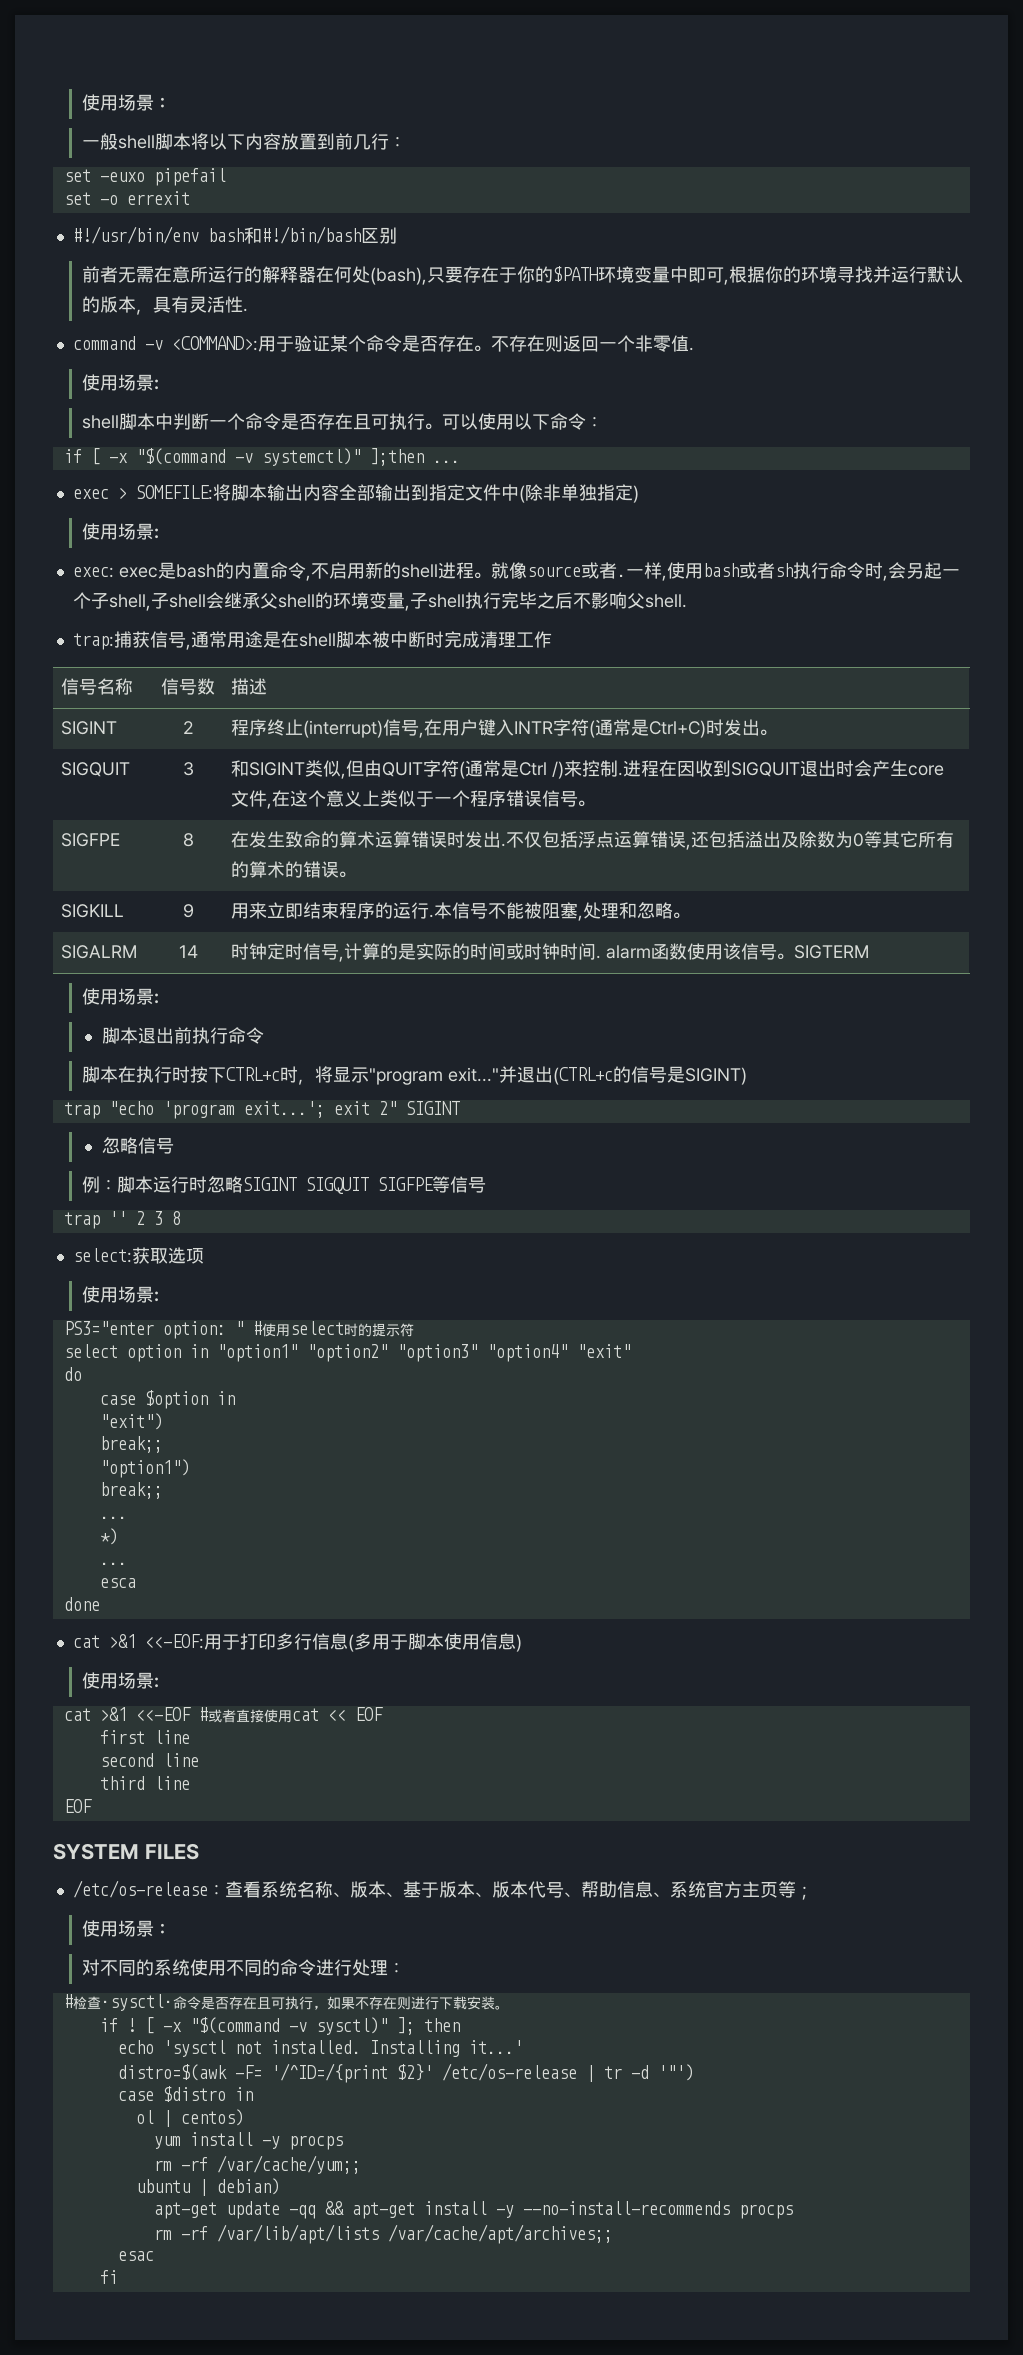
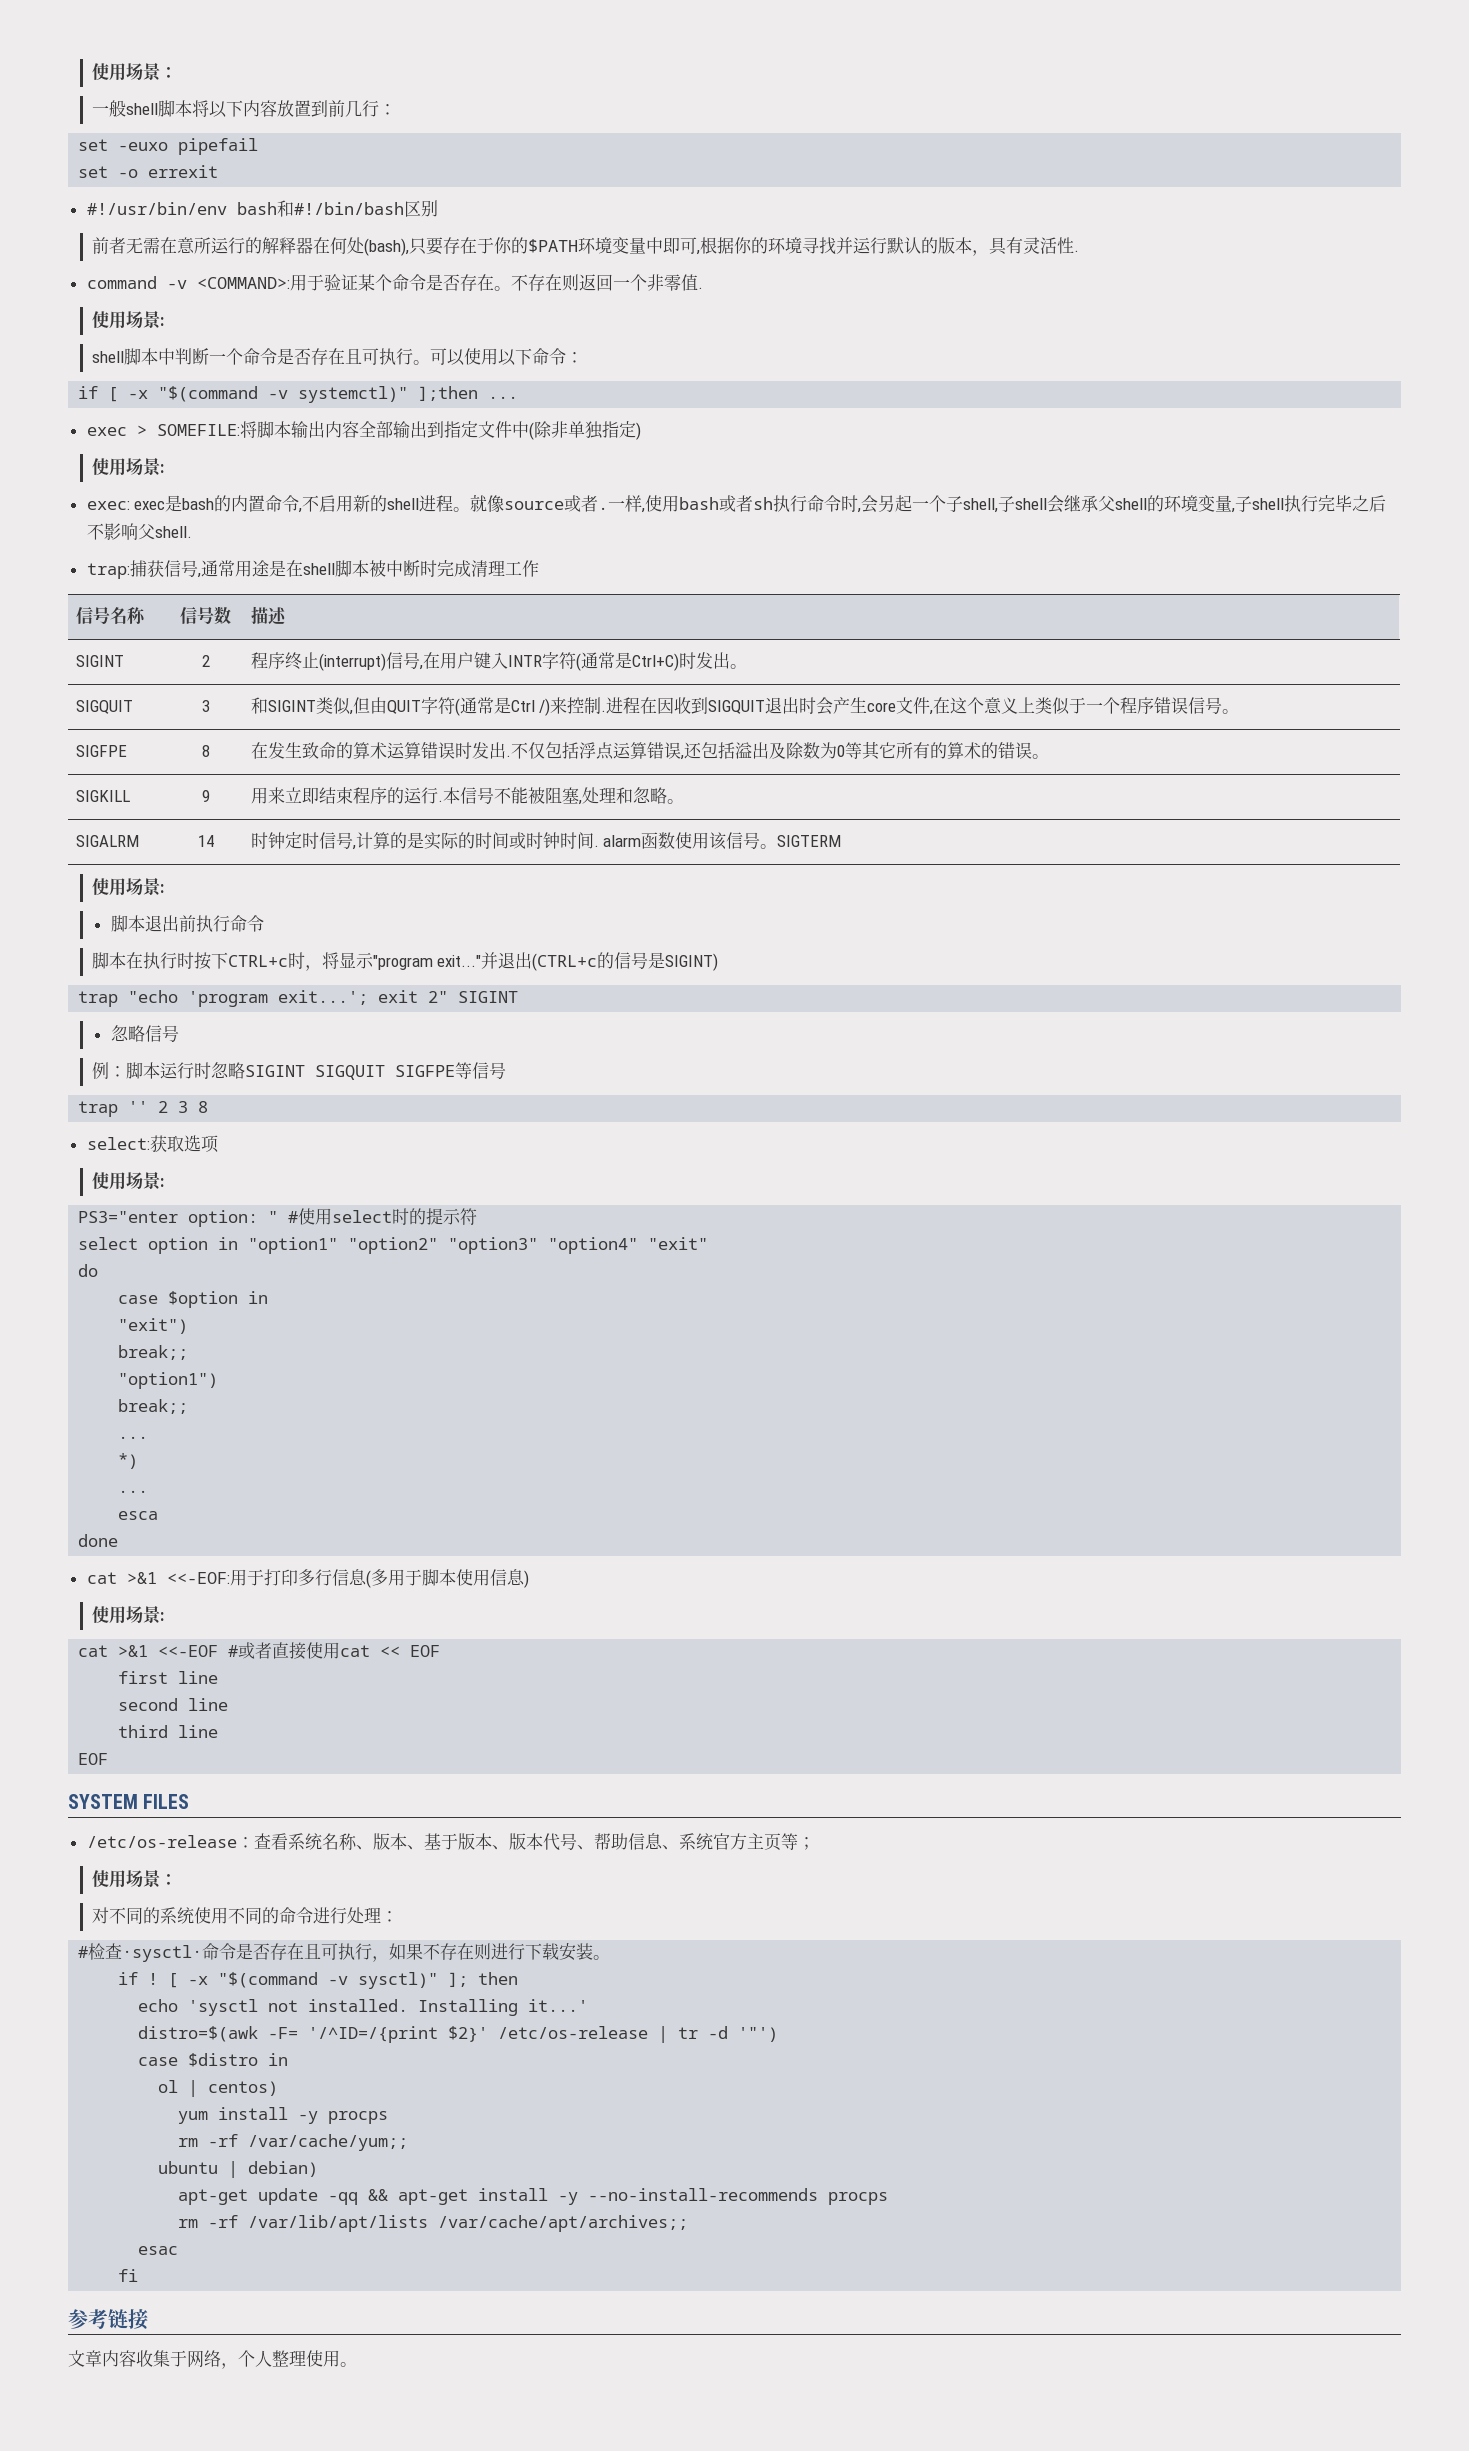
+ 参考链接
+ 文章内容收集于网络，个人整理使用。

